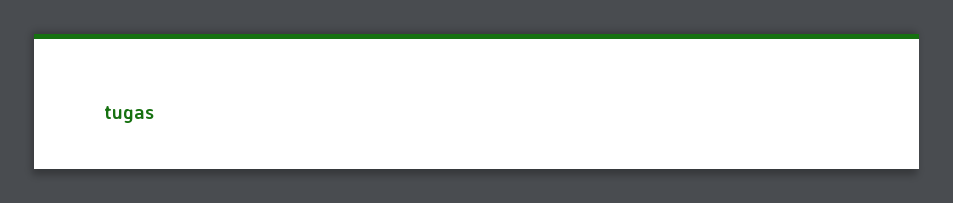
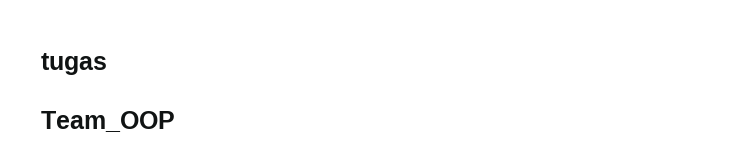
+ Team_OOP

